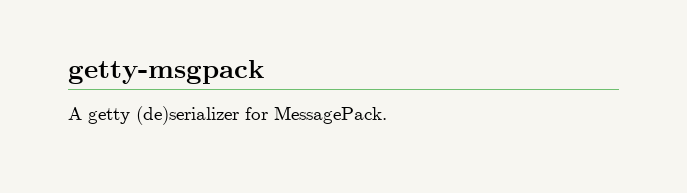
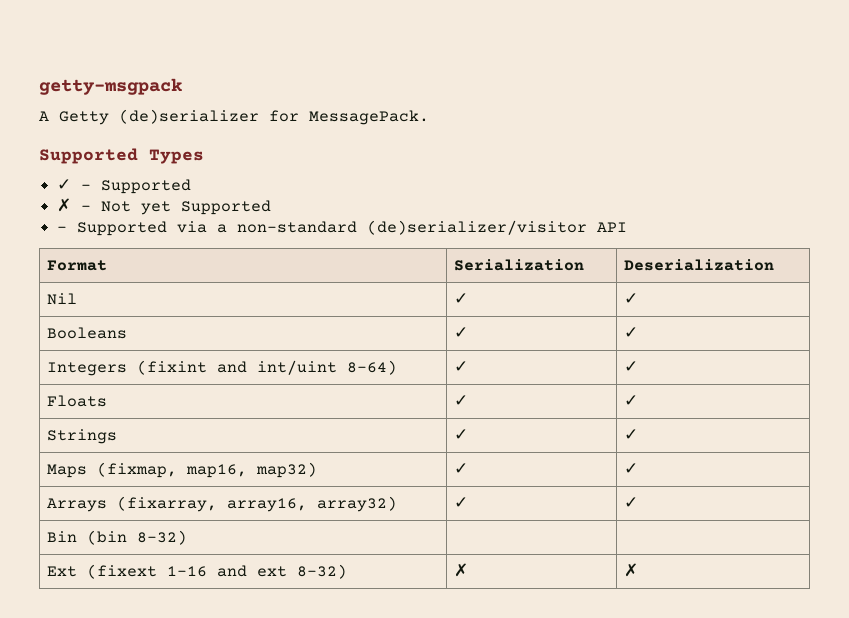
- A getty (de)serializer for MessagePack.
+ A Getty (de)serializer for MessagePack.
+ Supported Types
+ ✓ - Supported
+ ✗ - Not yet Supported
+ - Supported via a non-standard (de)serializer/visitor API
+ Format | Serialization | Deserialization
+ Nil | ✓ | ✓
+ Booleans | ✓ | ✓
+ Integers (fixint and int/uint 8-64) | ✓ | ✓
+ Floats | ✓ | ✓
+ Strings | ✓ | ✓
+ Maps (fixmap, map16, map32) | ✓ | ✓
+ Arrays (fixarray, array16, array32) | ✓ | ✓
+ Bin (bin 8-32) | |
+ Ext (fixext 1-16 and ext 8-32) | ✗ | ✗

